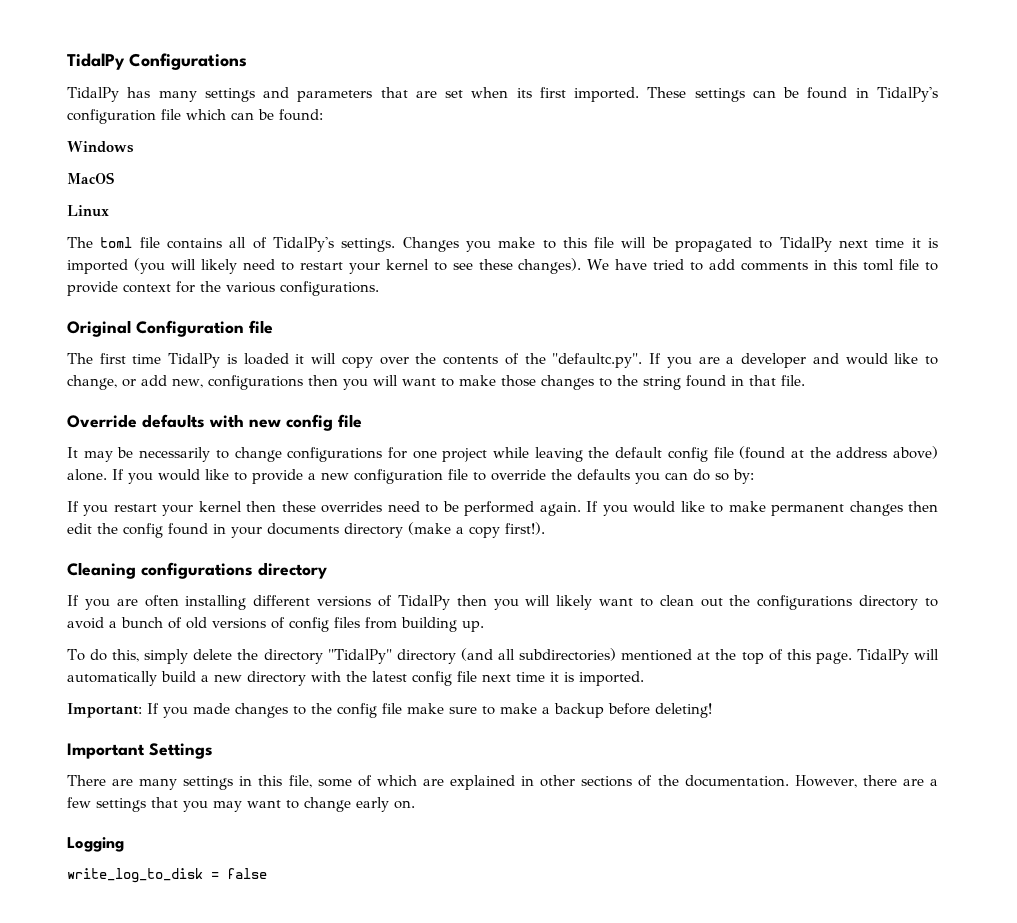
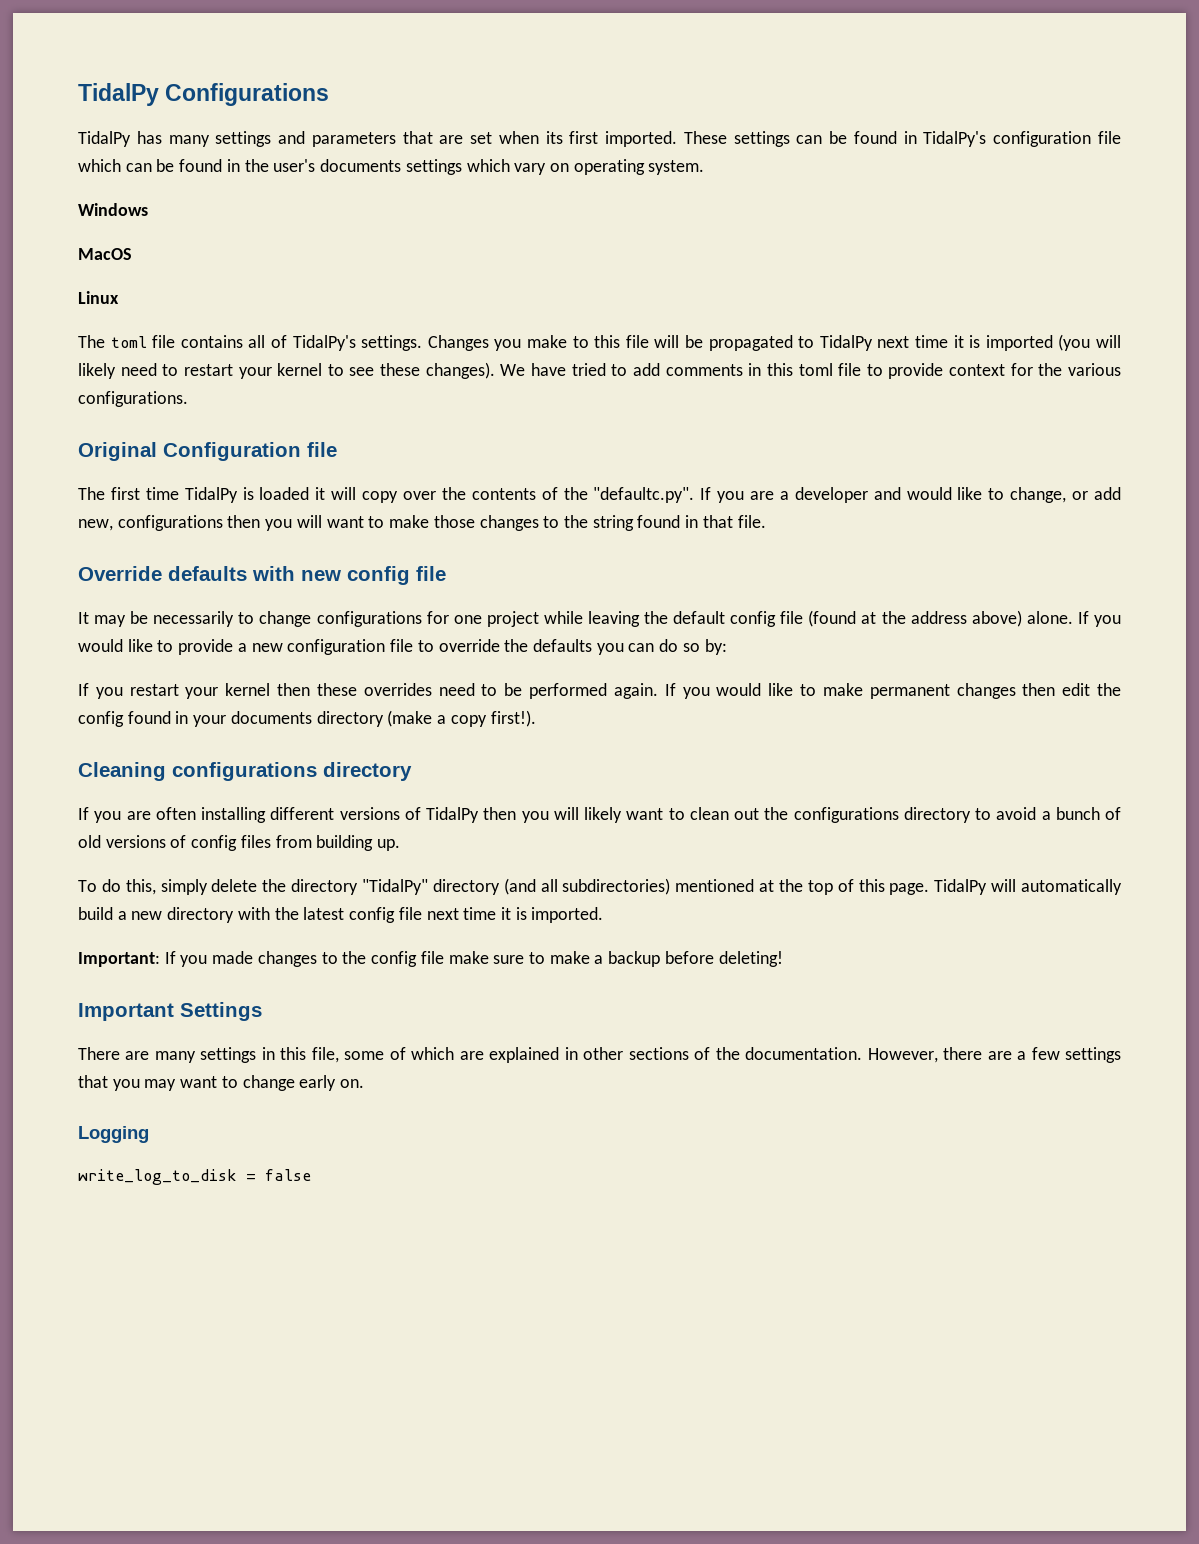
- These settings can be found in TidalPy's configuration file which can be found:
+ These settings can be found in TidalPy's configuration file which can be found in the user's documents settings which vary on operating system.

